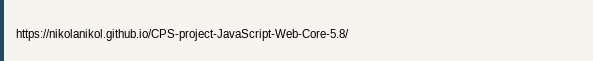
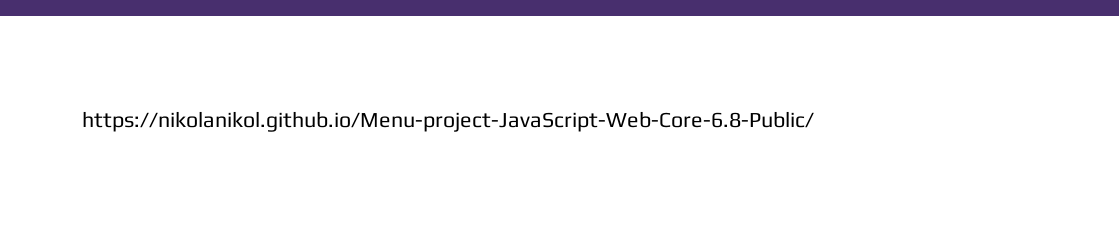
- https://nikolanikol.github.io/CPS-project-JavaScript-Web-Core-5.8/
+ https://nikolanikol.github.io/Menu-project-JavaScript-Web-Core-6.8-Public/

